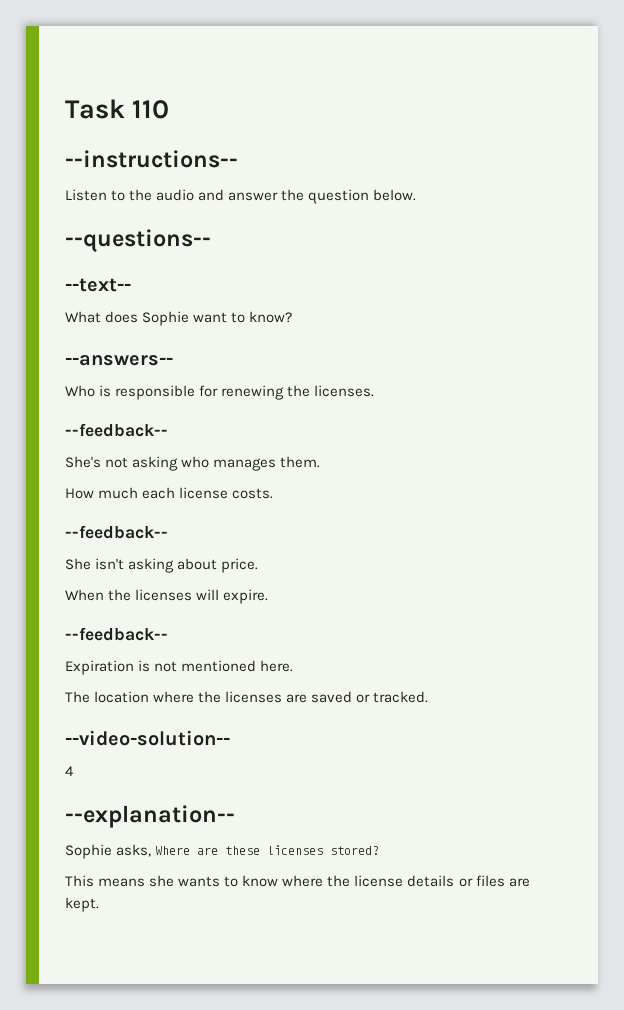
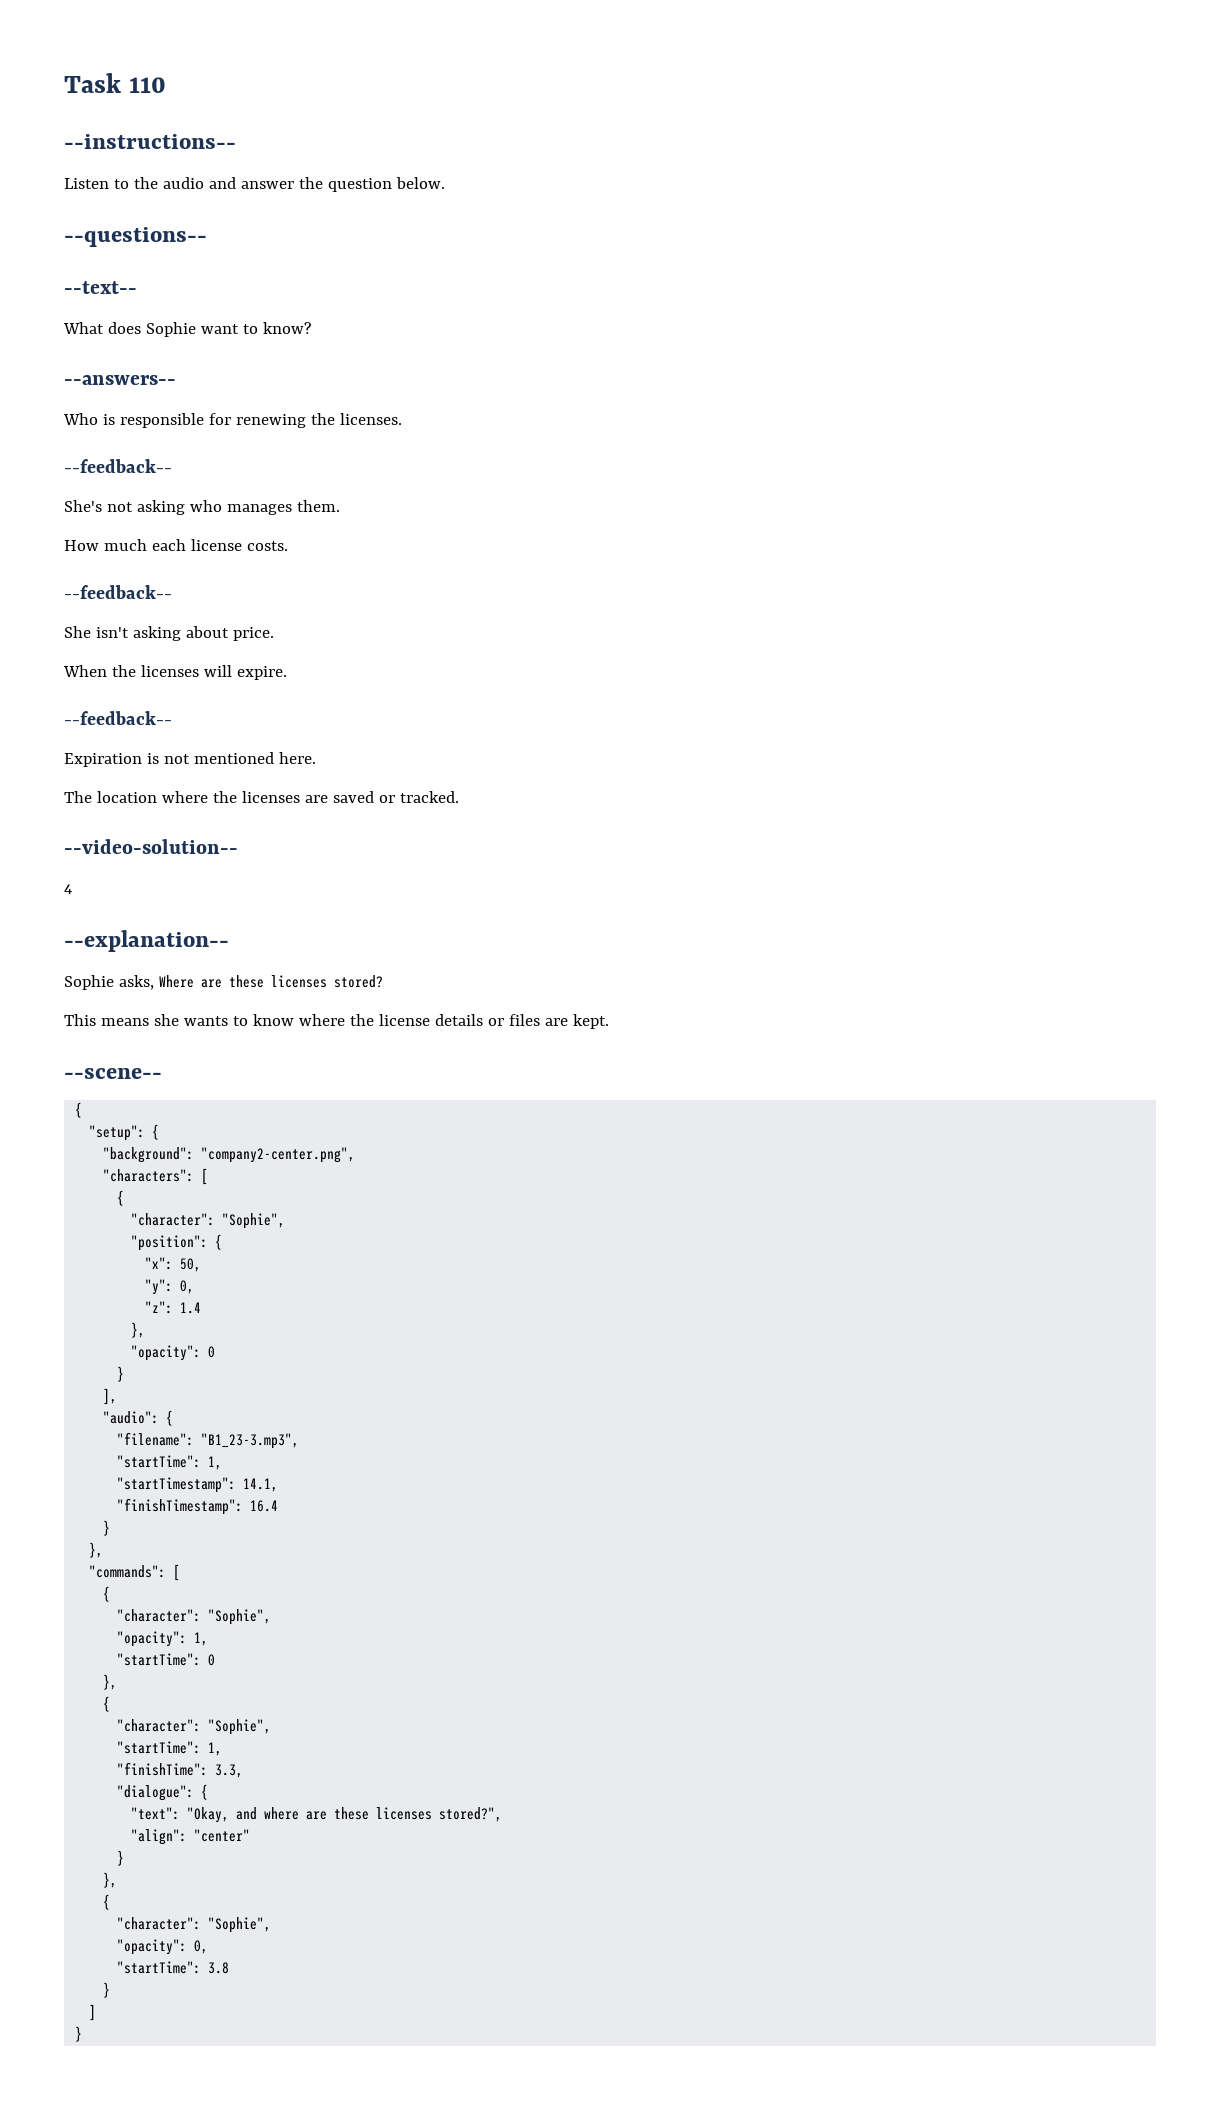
+ --scene--
+ {
+ "setup": {
+ "background": "company2-center.png",
+ "characters": [
+ {
+ "character": "Sophie",
+ "position": {
+ "x": 50,
+ "y": 0,
+ "z": 1.4
+ },
+ "opacity": 0
+ }
+ ],
+ "audio": {
+ "filename": "B1_23-3.mp3",
+ "startTime": 1,
+ "startTimestamp": 14.1,
+ "finishTimestamp": 16.4
+ }
+ },
+ "commands": [
+ {
+ "character": "Sophie",
+ "opacity": 1,
+ "startTime": 0
+ },
+ {
+ "character": "Sophie",
+ "startTime": 1,
+ "finishTime": 3.3,
+ "dialogue": {
+ "text": "Okay, and where are these licenses stored?",
+ "align": "center"
+ }
+ },
+ {
+ "character": "Sophie",
+ "opacity": 0,
+ "startTime": 3.8
+ }
+ ]
+ }

